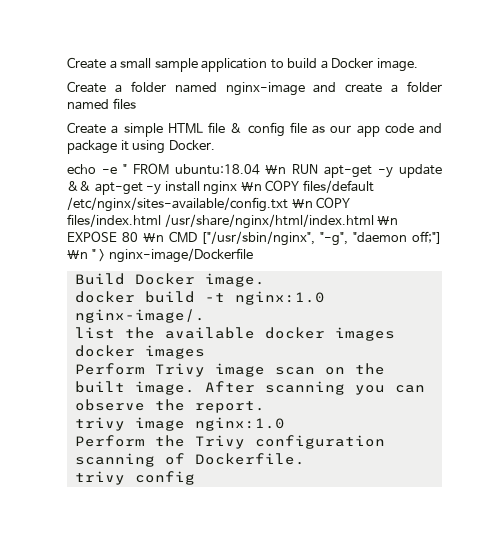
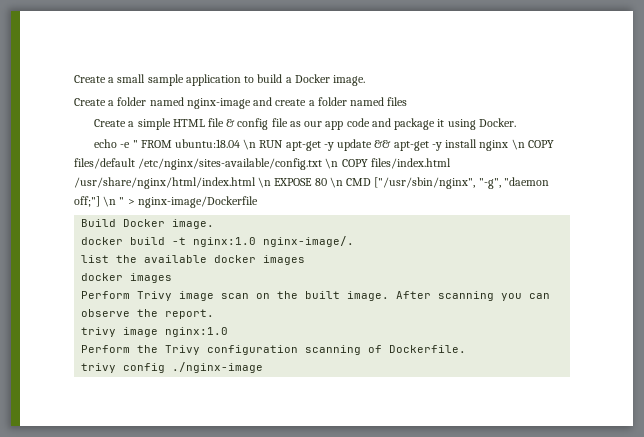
- trivy config
+ trivy config ./nginx-image

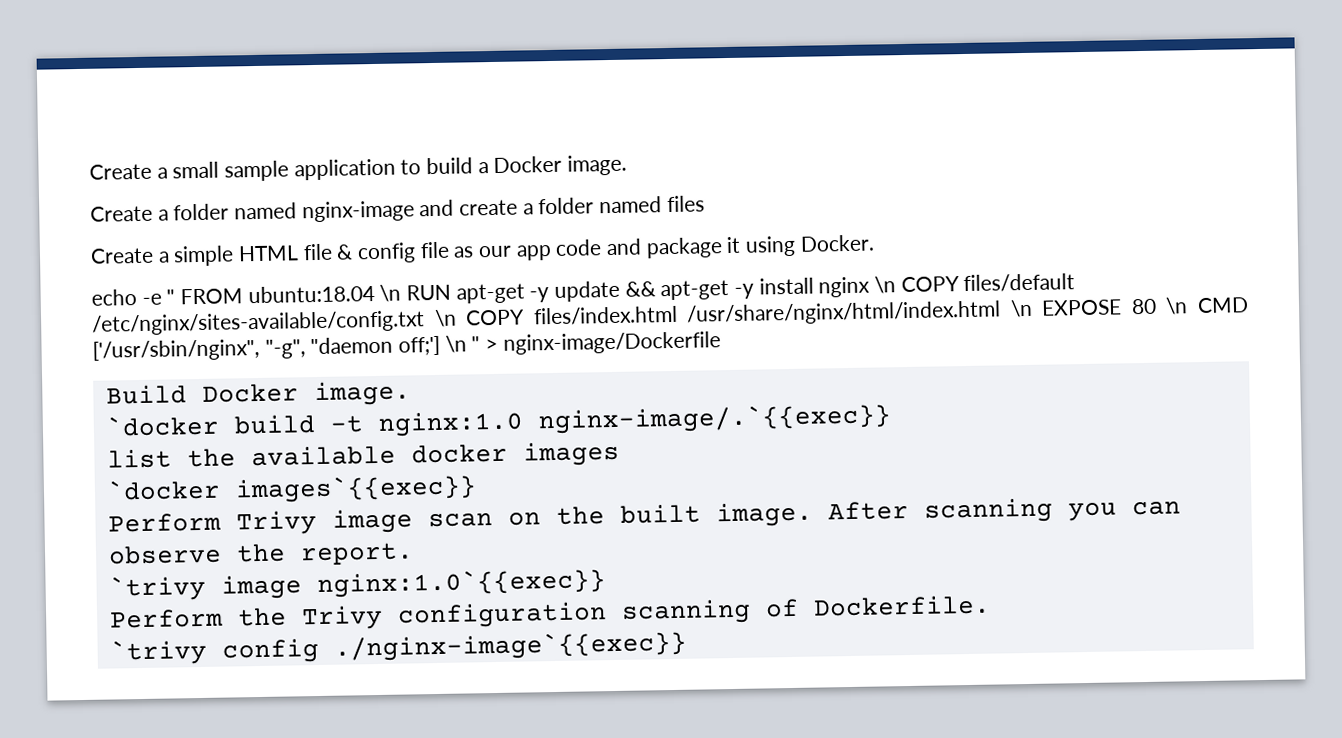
- echo -e " FROM ubuntu:18.04 \n RUN apt-get -y update && apt-get -y install nginx \n COPY files/default /etc/nginx/sites-available/config.txt \n COPY files/index.html /usr/share/nginx/html/index.html \n EXPOSE 80 \n CMD ["/usr/sbin/nginx", "-g", "daemon off;"] \n " > nginx-image/Dockerfile
+ echo -e " FROM ubuntu:18.04 \n RUN apt-get -y update && apt-get -y install nginx \n COPY files/default /etc/nginx/sites-available/config.txt \n COPY files/index.html /usr/share/nginx/html/index.html \n EXPOSE 80 \n CMD ['/usr/sbin/nginx", "-g", "daemon off;'] \n " > nginx-image/Dockerfile
- docker build -t nginx:1.0 nginx-image/.
+ `docker build -t nginx:1.0 nginx-image/.`{{exec}}
  list the available docker images
- docker images
+ `docker images`{{exec}}
- trivy image nginx:1.0
+ `trivy image nginx:1.0`{{exec}}
- trivy config ./nginx-image
+ `trivy config ./nginx-image`{{exec}}

